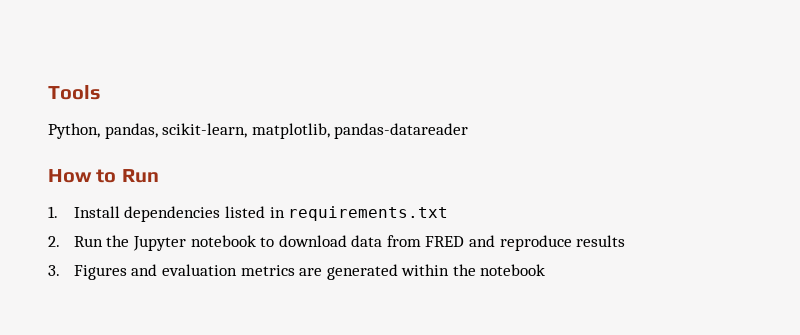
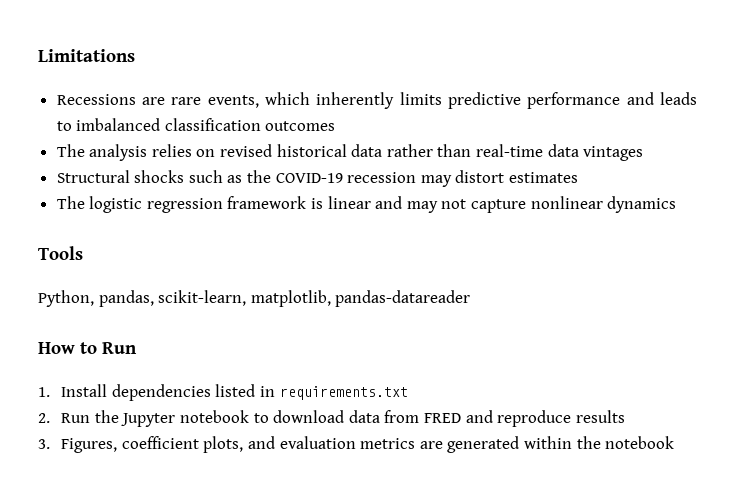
+ Limitations
+ Recessions are rare events, which inherently limits predictive performance and leads to imbalanced classification outcomes
+ The analysis relies on revised historical data rather than real-time data vintages
+ Structural shocks such as the COVID-19 recession may distort estimates
+ The logistic regression framework is linear and may not capture nonlinear dynamics
- 3. Figures and evaluation metrics are generated within the notebook
+ 3. Figures, coefficient plots, and evaluation metrics are generated within the notebook

